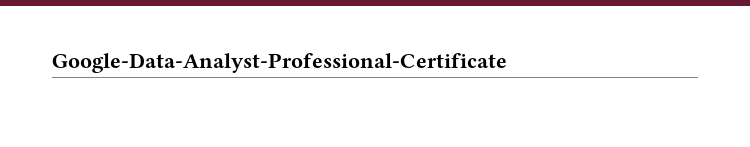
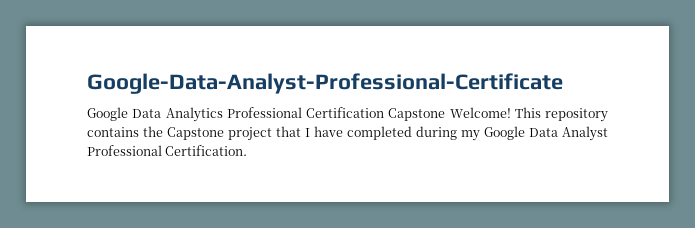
+ Google Data Analytics Professional Certification Capstone Welcome! This repository contains the Capstone project that I have completed during my Google Data Analyst Professional Certification.

